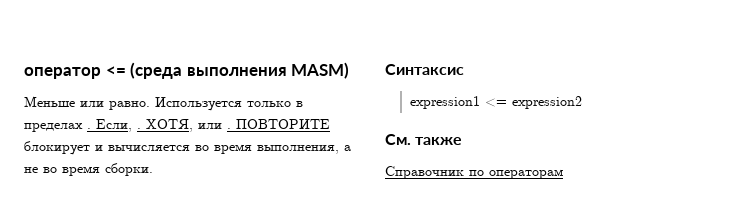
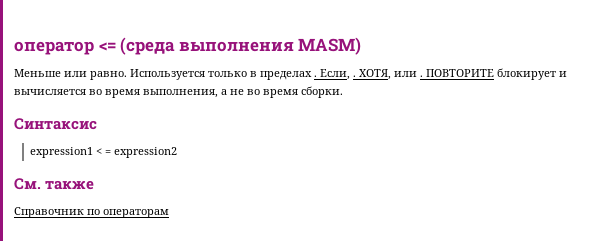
- expression1 <= expression2
+ expression1 < = expression2

